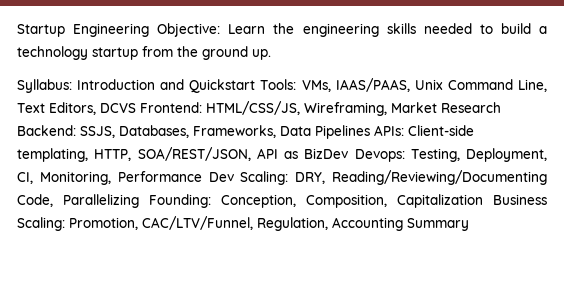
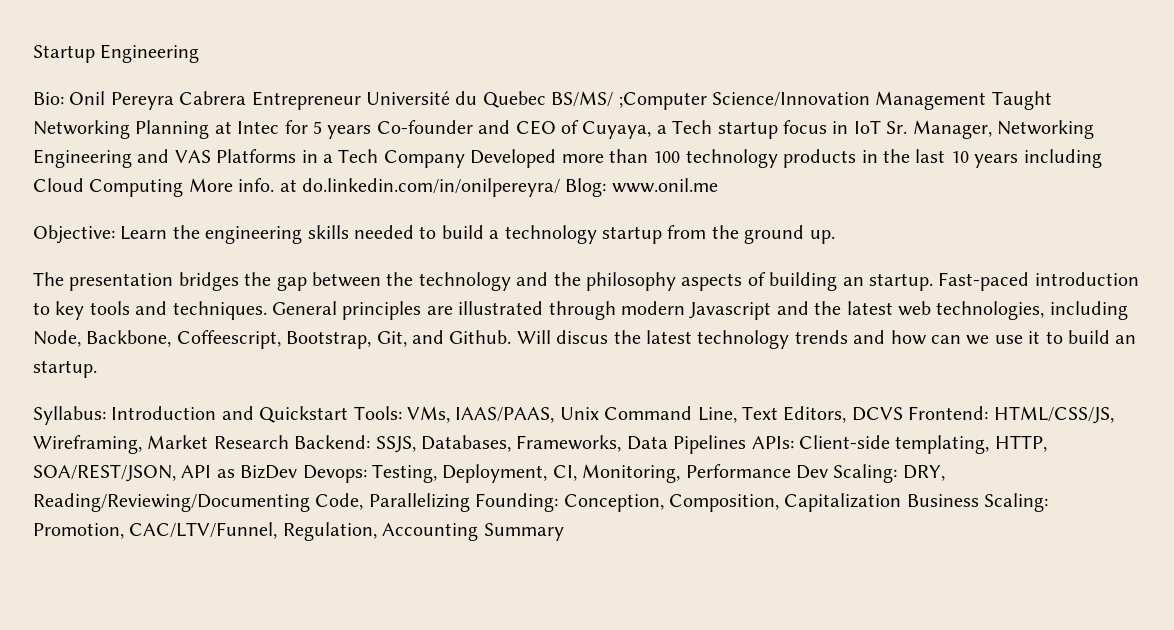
- Startup Engineering Objective: Learn the engineering skills needed to build a technology startup from the ground up.
+ Startup Engineering
+ Bio: Onil Pereyra Cabrera Entrepreneur Université du Quebec BS/MS/ ;Computer Science/Innovation Management Taught Networking Planning at Intec for 5 years Co-founder and CEO of Cuyaya, a Tech startup focus in IoT Sr. Manager, Networking Engineering and VAS Platforms in a Tech Company Developed more than 100 technology products in the last 10 years including Cloud Computing More info. at do.linkedin.com/in/onilpereyra/ Blog: www.onil.me
+ Objective: Learn the engineering skills needed to build a technology startup from the ground up.
+ The presentation bridges the gap between the technology and the philosophy aspects of building an startup. Fast-paced introduction to key tools and techniques. General principles are illustrated through modern Javascript and the latest web technologies, including Node, Backbone, Coffeescript, Bootstrap, Git, and Github. Will discus the latest technology trends and how can we use it to build an startup.

